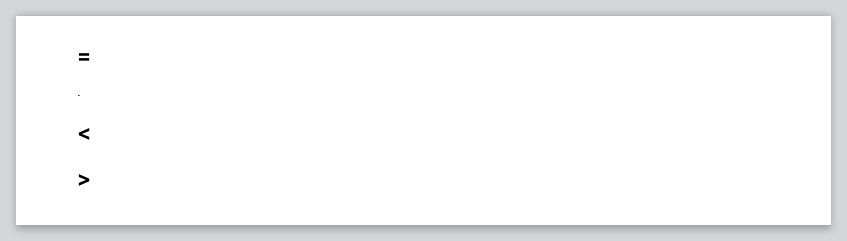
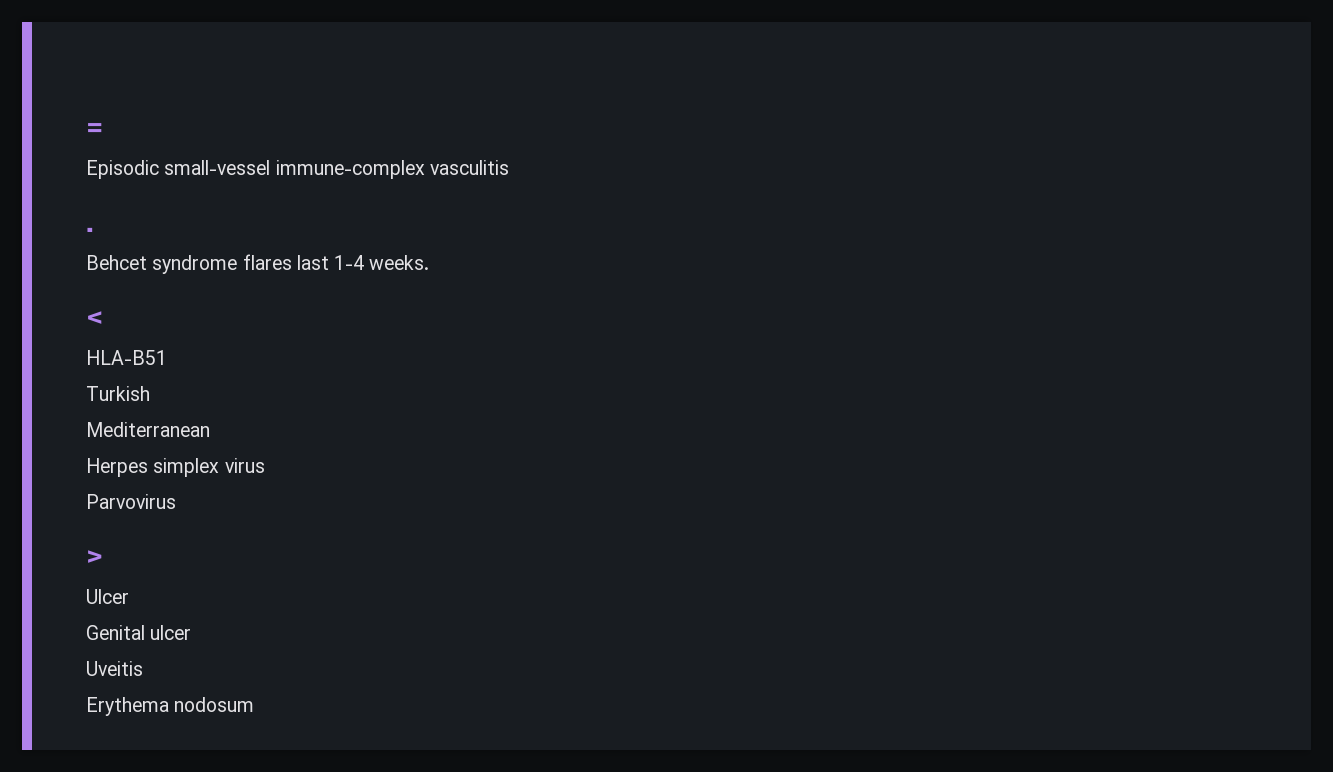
+ Episodic small-vessel immune-complex vasculitis
  .
+ Behcet syndrome flares last 1-4 weeks.
  <
+ HLA-B51
+ Turkish
+ Mediterranean
+ Herpes simplex virus
+ Parvovirus
  >
+ Ulcer
+ Genital ulcer
+ Uveitis
+ Erythema nodosum

